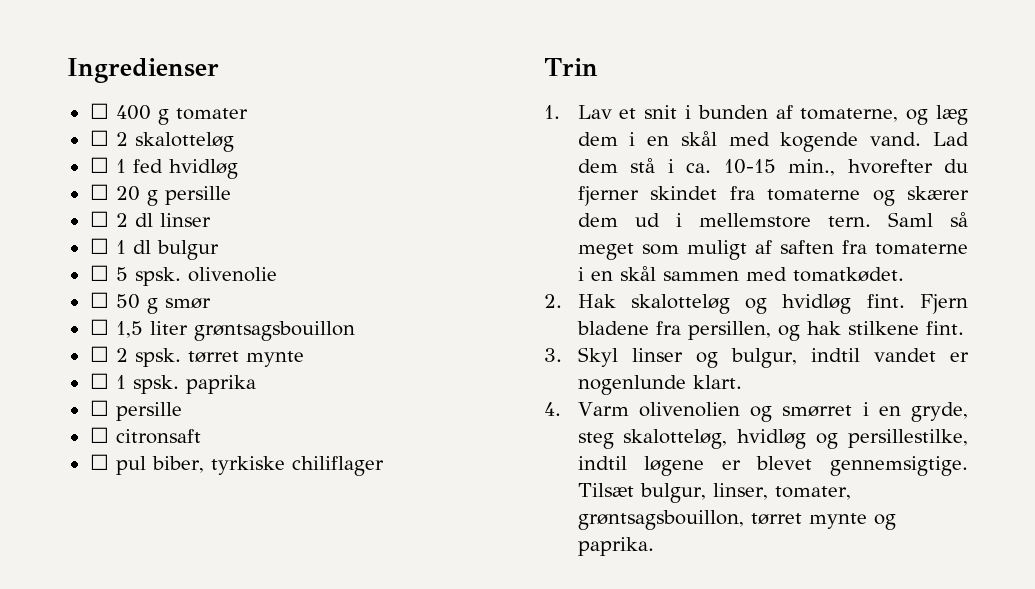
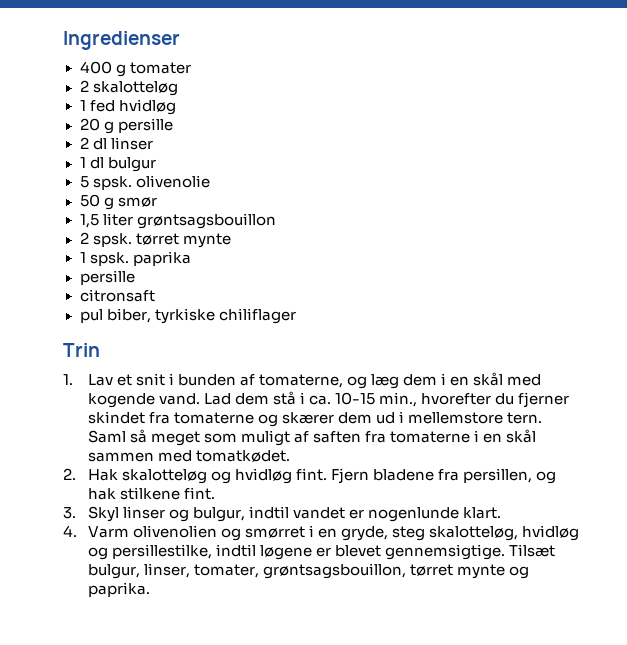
- ☐ 400 g tomater
+ 400 g tomater
- ☐ 2 skalotteløg
+ 2 skalotteløg
- ☐ 1 fed hvidløg
+ 1 fed hvidløg
- ☐ 20 g persille
+ 20 g persille
- ☐ 2 dl linser
+ 2 dl linser
- ☐ 1 dl bulgur
+ 1 dl bulgur
- ☐ 5 spsk. olivenolie
+ 5 spsk. olivenolie
- ☐ 50 g smør
+ 50 g smør
- ☐ 1,5 liter grøntsagsbouillon
+ 1,5 liter grøntsagsbouillon
- ☐ 2 spsk. tørret mynte
+ 2 spsk. tørret mynte
- ☐ 1 spsk. paprika
- ☐ persille
- ☐ citronsaft
+ 1 spsk. paprika
+ persille
+ citronsaft
- ☐ pul biber, tyrkiske chiliflager
+ pul biber, tyrkiske chiliflager

